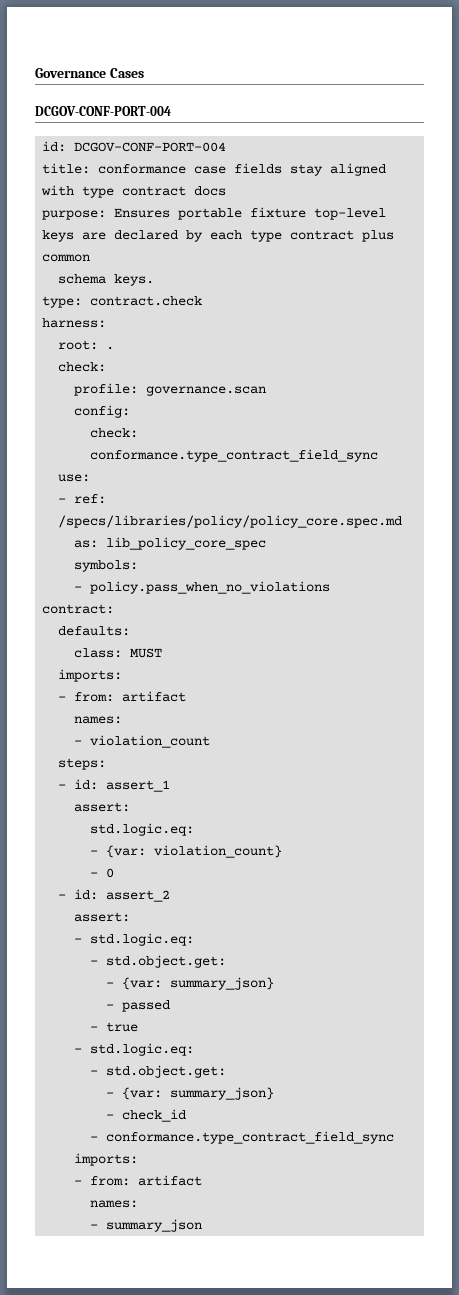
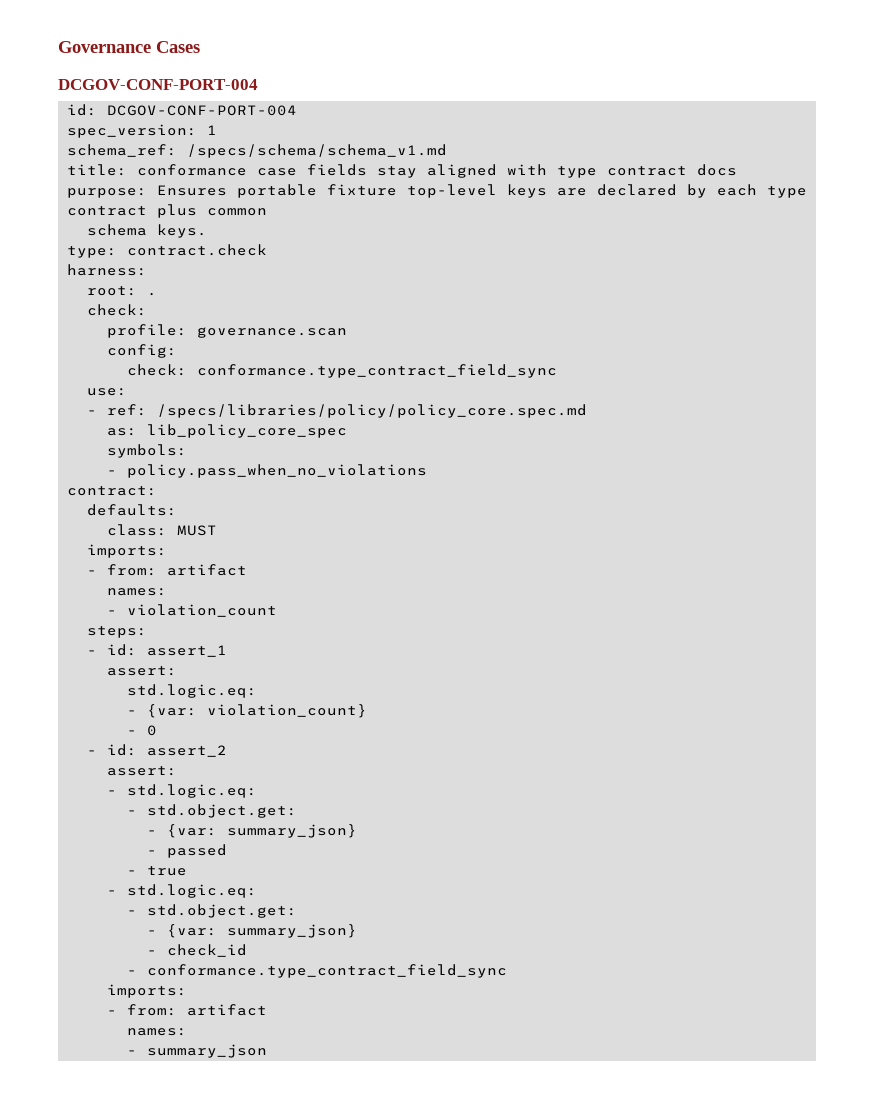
+ spec_version: 1
+ schema_ref: /specs/schema/schema_v1.md

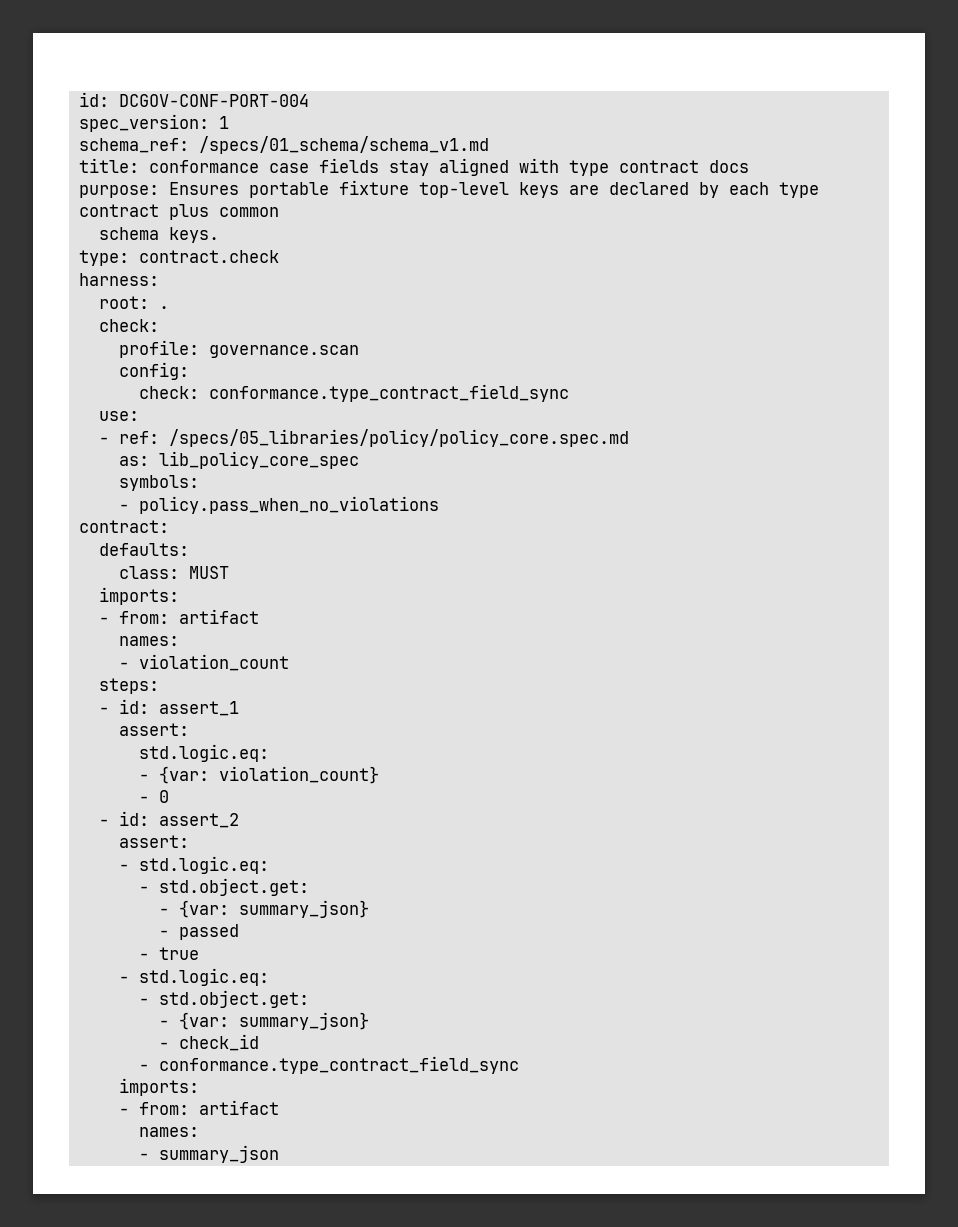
- Governance Cases
- DCGOV-CONF-PORT-004
- schema_ref: /specs/schema/schema_v1.md
+ schema_ref: /specs/01_schema/schema_v1.md
- - ref: /specs/libraries/policy/policy_core.spec.md
+ - ref: /specs/05_libraries/policy/policy_core.spec.md

